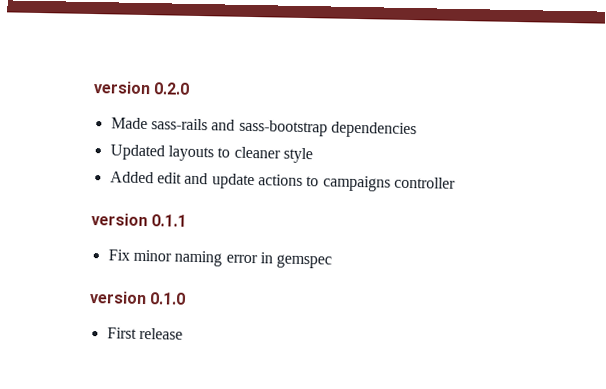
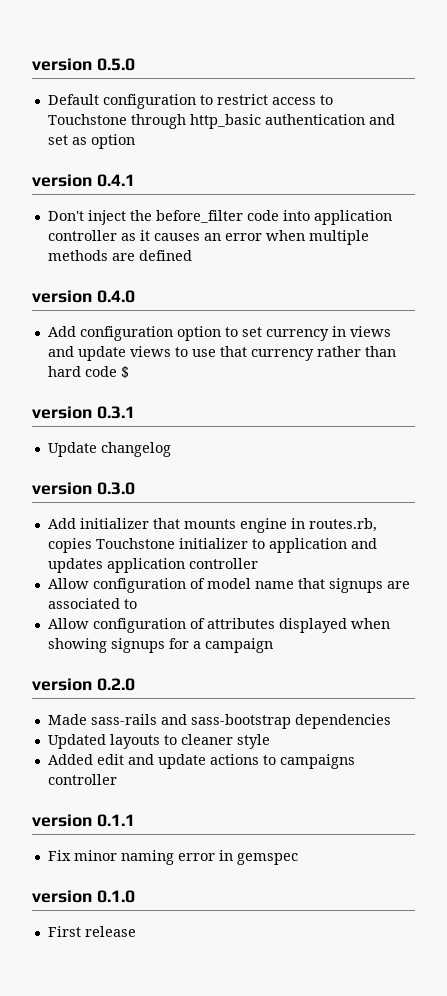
+ version 0.5.0
+ Default configuration to restrict access to Touchstone through http_basic authentication and set as option
+ version 0.4.1
+ Don't inject the before_filter code into application controller as it causes an error when multiple methods are defined
+ version 0.4.0
+ Add configuration option to set currency in views and update views to use that currency rather than hard code $
+ version 0.3.1
+ Update changelog
+ version 0.3.0
+ Add initializer that mounts engine in routes.rb, copies Touchstone initializer to application and updates application controller
+ Allow configuration of model name that signups are associated to
+ Allow configuration of attributes displayed when showing signups for a campaign

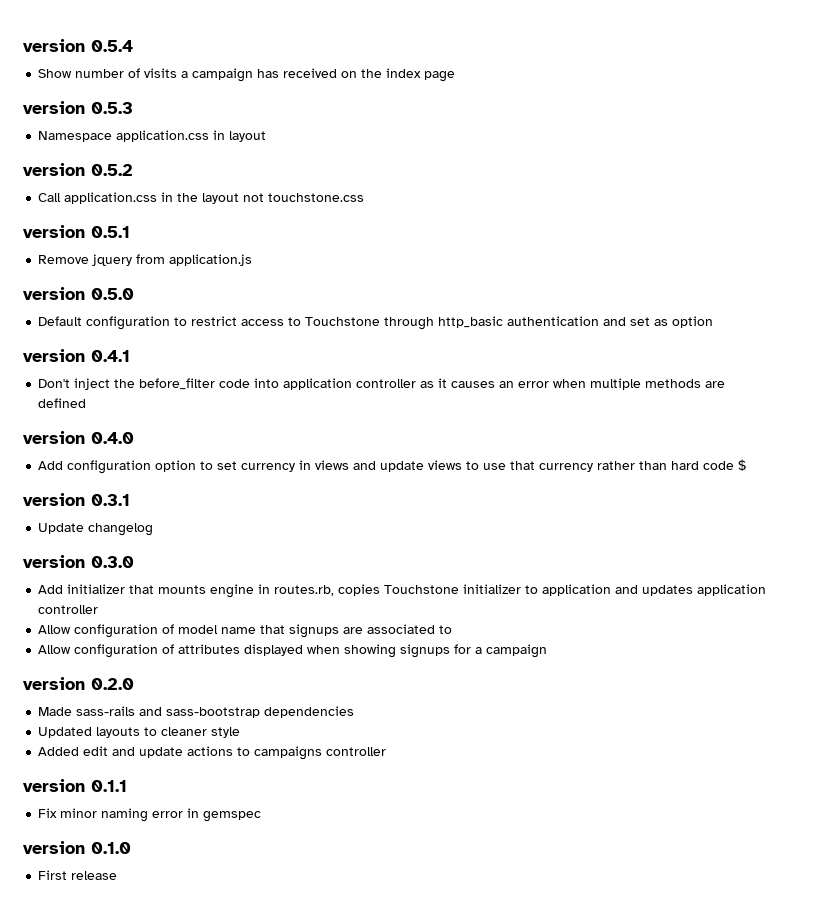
+ version 0.5.4
+ Show number of visits a campaign has received on the index page
+ version 0.5.3
+ Namespace application.css in layout
+ version 0.5.2
+ Call application.css in the layout not touchstone.css
+ version 0.5.1
+ Remove jquery from application.js

